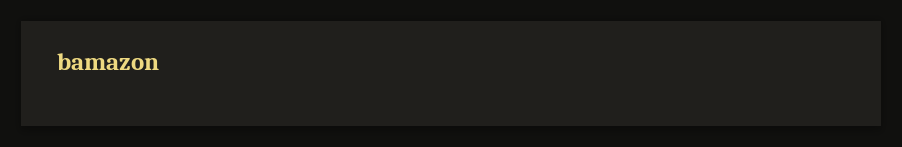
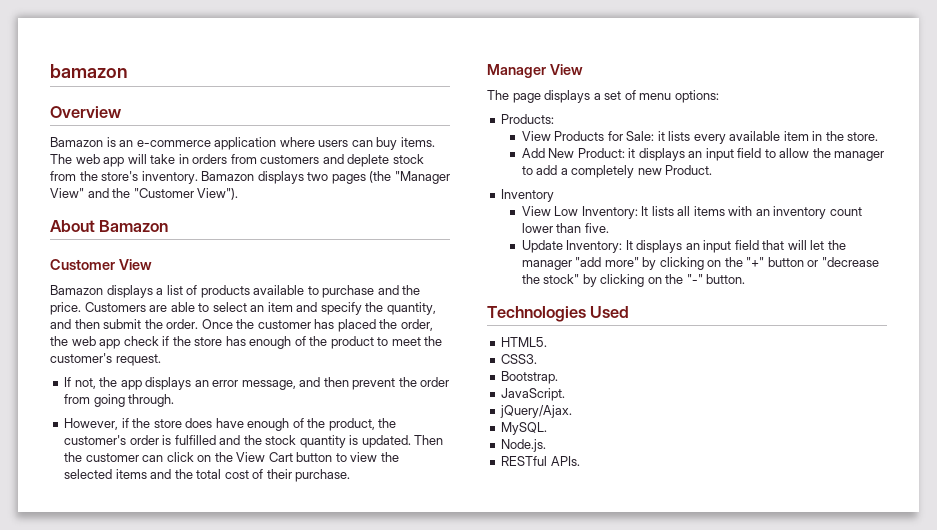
+ Overview
+ Bamazon is an e-commerce application where users can buy items. The web app will take in orders from customers and deplete stock from the store's inventory. Bamazon displays two pages (the "Manager View" and the "Customer View").
+ About Bamazon
+ Customer View
+ Bamazon displays a list of products available to purchase and the price. Customers are able to select an item and specify the quantity, and then submit the order. Once the customer has placed the order, the web app check if the store has enough of the product to meet the customer's request.
+ If not, the app displays an error message, and then prevent the order from going through.
+ However, if the store does have enough of the product, the customer's order is fulfilled and the stock quantity is updated. Then the customer can click on the View Cart button to view the selected items and the total cost of their purchase.
+ Manager View
+ The page displays a set of menu options:
+ Products:
+ View Products for Sale: it lists every available item in the store.
+ Add New Product: it displays an input field to allow the manager to add a completely new Product.
+ Inventory
+ View Low Inventory: It lists all items with an inventory count lower than five.
+ Update Inventory: It displays an input field that will let the manager "add more" by clicking on the "+" button or "decrease the stock" by clicking on the "-" button.
+ Technologies Used
+ HTML5.
+ CSS3.
+ Bootstrap.
+ JavaScript.
+ jQuery/Ajax.
+ MySQL.
+ Node.js.
+ RESTful APIs.

